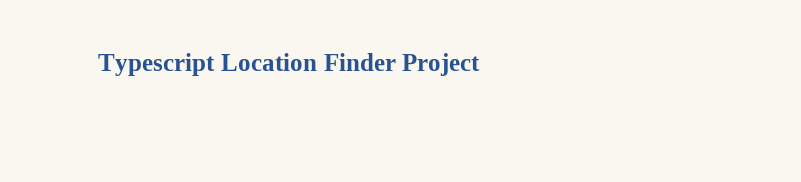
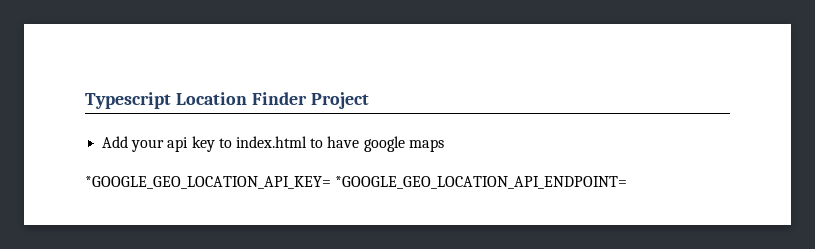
+ Add your api key to index.html to have google maps
+ *GOOGLE_GEO_LOCATION_API_KEY= *GOOGLE_GEO_LOCATION_API_ENDPOINT=

